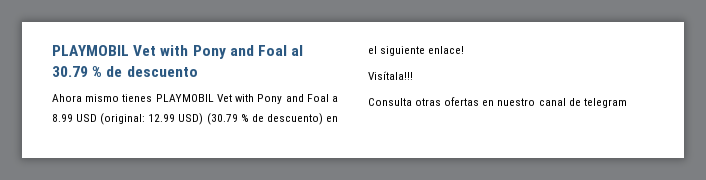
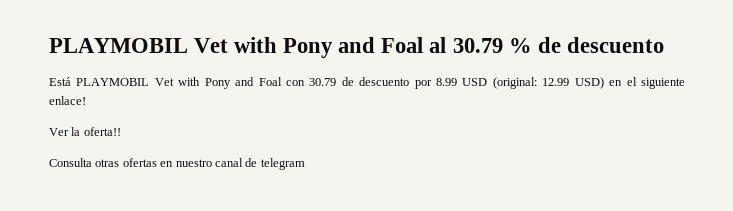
- Ahora mismo tienes PLAYMOBIL Vet with Pony and Foal a 8.99 USD (original: 12.99 USD) (30.79 % de descuento) en el siguiente enlace!
+ Está PLAYMOBIL Vet with Pony and Foal con 30.79 de descuento por 8.99 USD (original: 12.99 USD) en el siguiente enlace!
- Visítala!!!
+ Ver la oferta!!

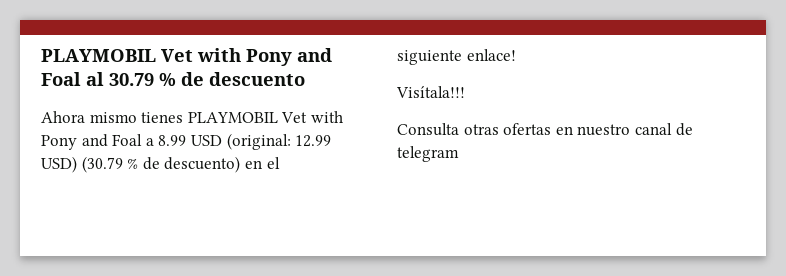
- Está PLAYMOBIL Vet with Pony and Foal con 30.79 de descuento por 8.99 USD (original: 12.99 USD) en el siguiente enlace!
+ Ahora mismo tienes PLAYMOBIL Vet with Pony and Foal a 8.99 USD (original: 12.99 USD) (30.79 % de descuento) en el siguiente enlace!
- Ver la oferta!!
+ Visítala!!!

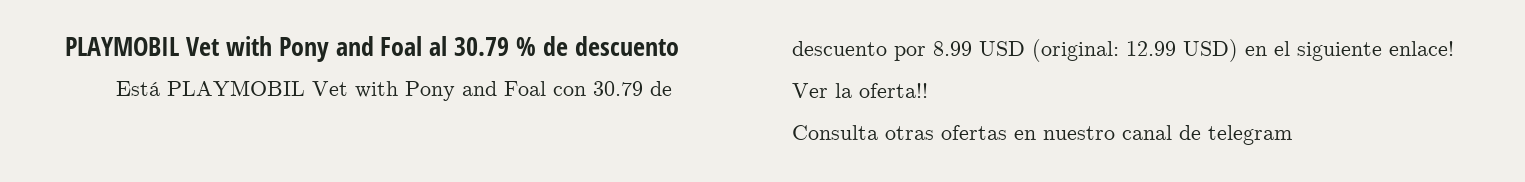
- Ahora mismo tienes PLAYMOBIL Vet with Pony and Foal a 8.99 USD (original: 12.99 USD) (30.79 % de descuento) en el siguiente enlace!
+ Está PLAYMOBIL Vet with Pony and Foal con 30.79 de descuento por 8.99 USD (original: 12.99 USD) en el siguiente enlace!
- Visítala!!!
+ Ver la oferta!!

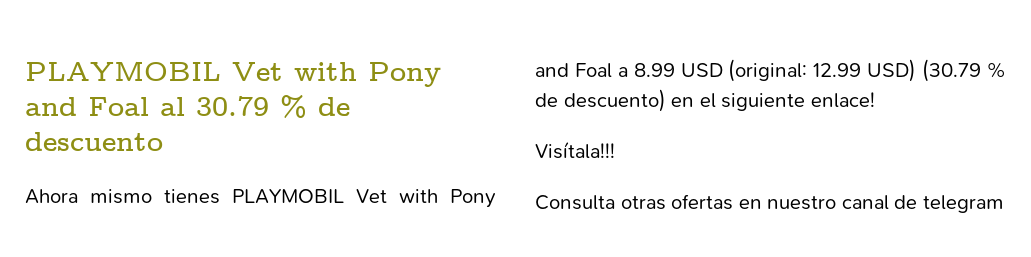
- Está PLAYMOBIL Vet with Pony and Foal con 30.79 de descuento por 8.99 USD (original: 12.99 USD) en el siguiente enlace!
+ Ahora mismo tienes PLAYMOBIL Vet with Pony and Foal a 8.99 USD (original: 12.99 USD) (30.79 % de descuento) en el siguiente enlace!
- Ver la oferta!!
+ Visítala!!!

